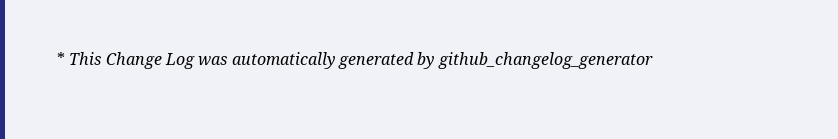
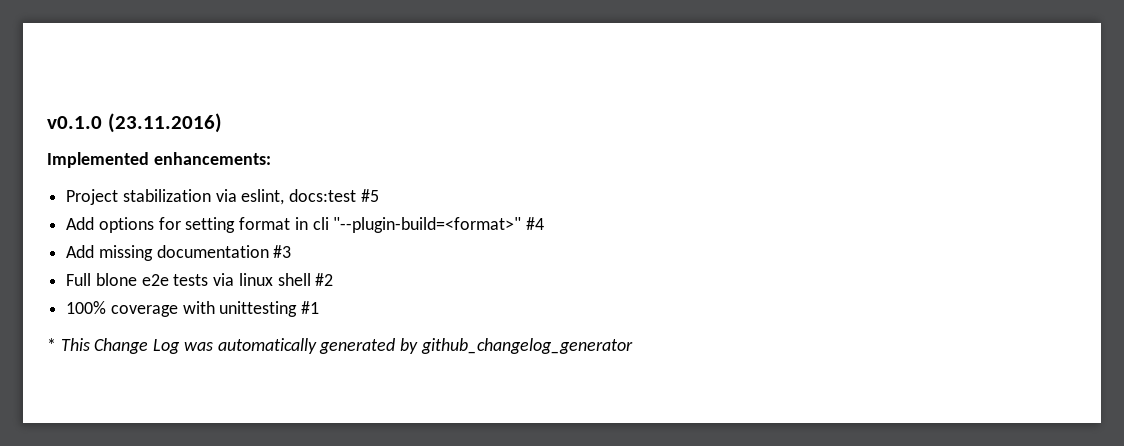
+ v0.1.0 (23.11.2016)
+ Implemented enhancements:
+ Project stabilization via eslint, docs:test #5
+ Add options for setting format in cli "--plugin-build=<format>" #4
+ Add missing documentation #3
+ Full blone e2e tests via linux shell #2
+ 100% coverage with unittesting #1

